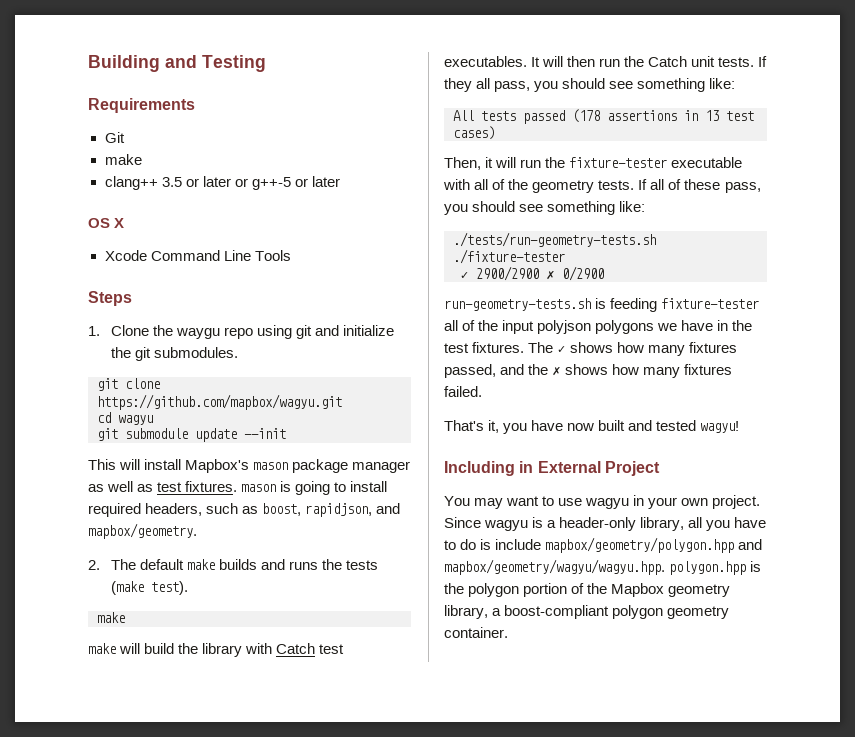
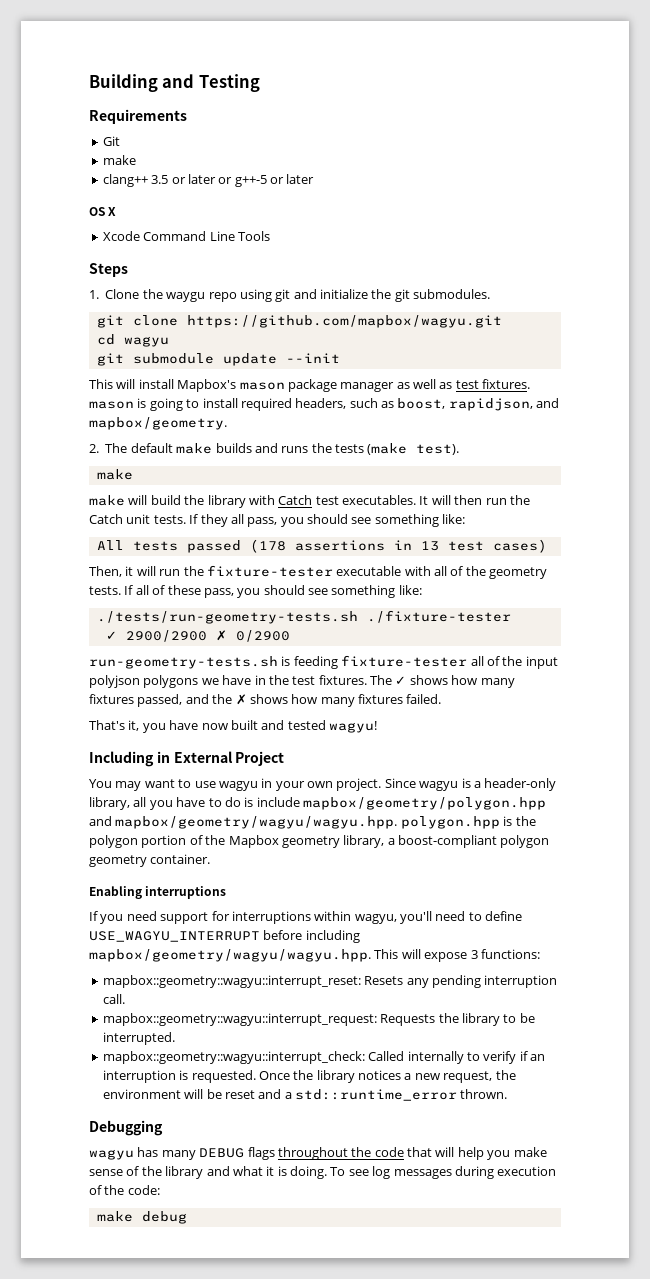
+ Enabling interruptions
+ If you need support for interruptions within wagyu, you'll need to define USE_WAGYU_INTERRUPT before including mapbox/geometry/wagyu/wagyu.hpp. This will expose 3 functions:
+ mapbox::geometry::wagyu::interrupt_reset: Resets any pending interruption call.
+ mapbox::geometry::wagyu::interrupt_request: Requests the library to be interrupted.
+ mapbox::geometry::wagyu::interrupt_check: Called internally to verify if an interruption is requested. Once the library notices a new request, the environment will be reset and a std::runtime_error thrown.
+ Debugging
+ wagyu has many DEBUG flags throughout the code that will help you make sense of the library and what it is doing. To see log messages during execution of the code:
+ make debug

